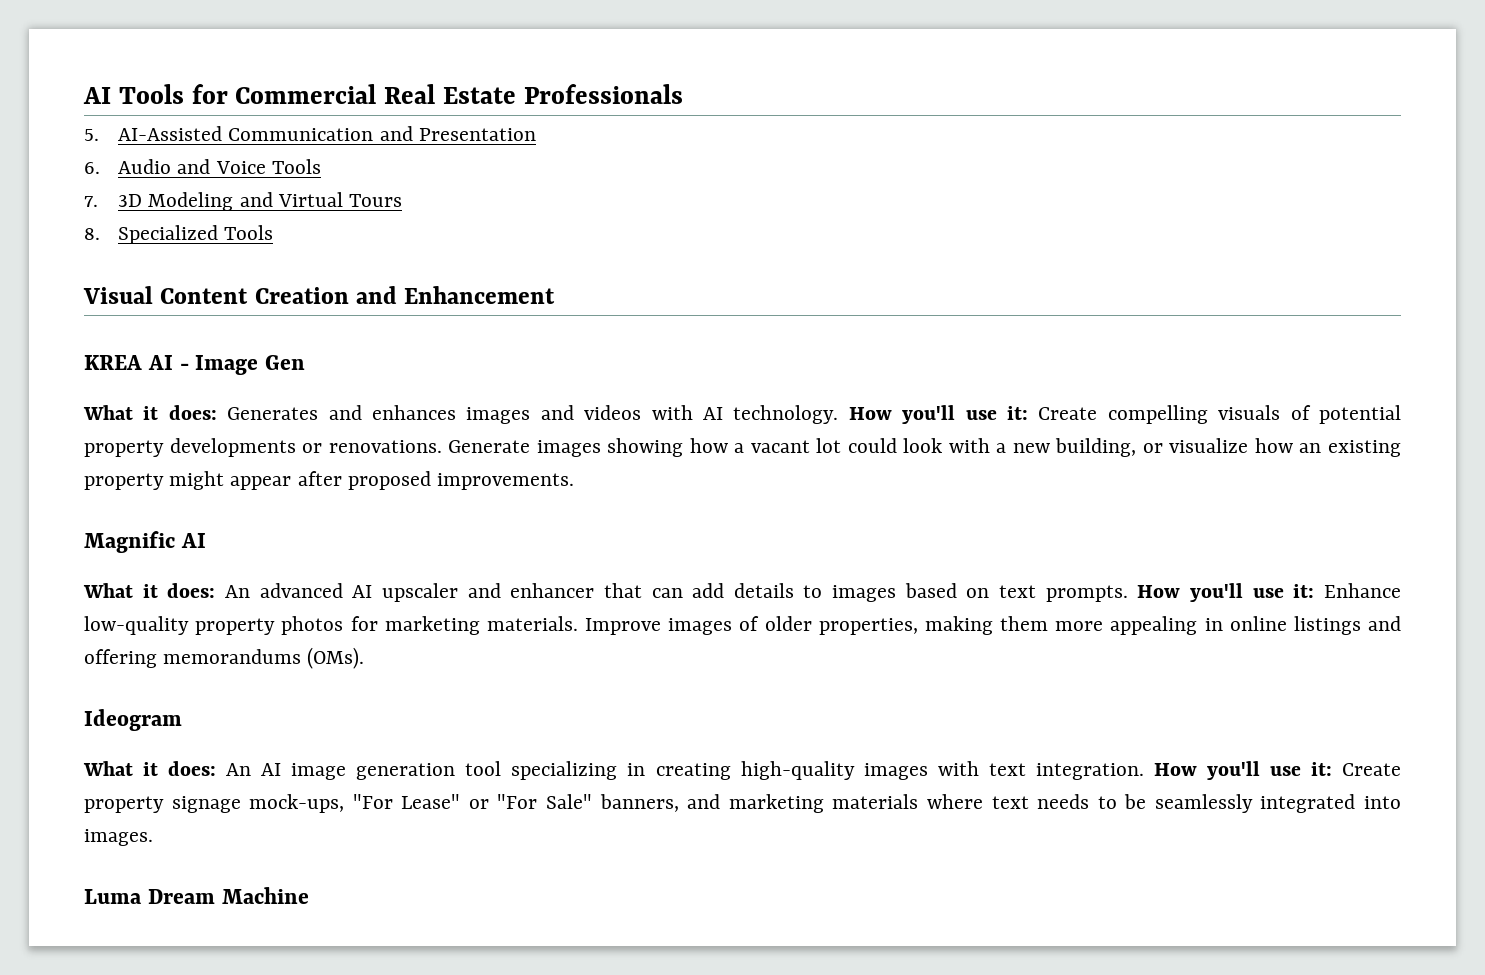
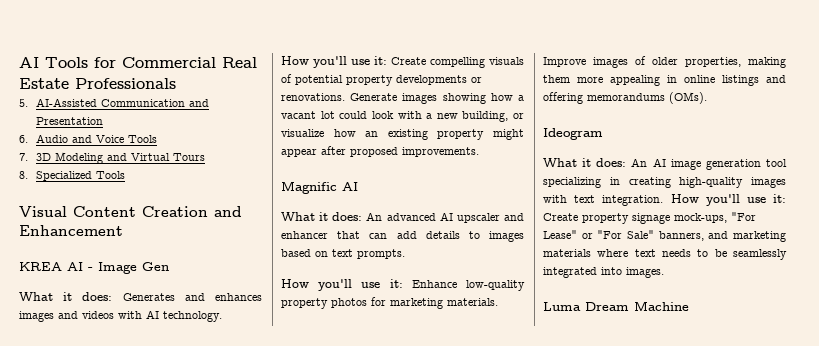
- What it does: Generates and enhances images and videos with AI technology. How you'll use it: Create compelling visuals of potential property developments or renovations.
+ What it does: Generates and enhances images and videos with AI technology.
+ How you'll use it: Create compelling visuals of potential property developments or renovations.
- What it does: An advanced AI upscaler and enhancer that can add details to images based on text prompts. How you'll use it: Enhance low-quality property photos for marketing materials.
+ What it does: An advanced AI upscaler and enhancer that can add details to images based on text prompts.
+ How you'll use it: Enhance low-quality property photos for marketing materials.

